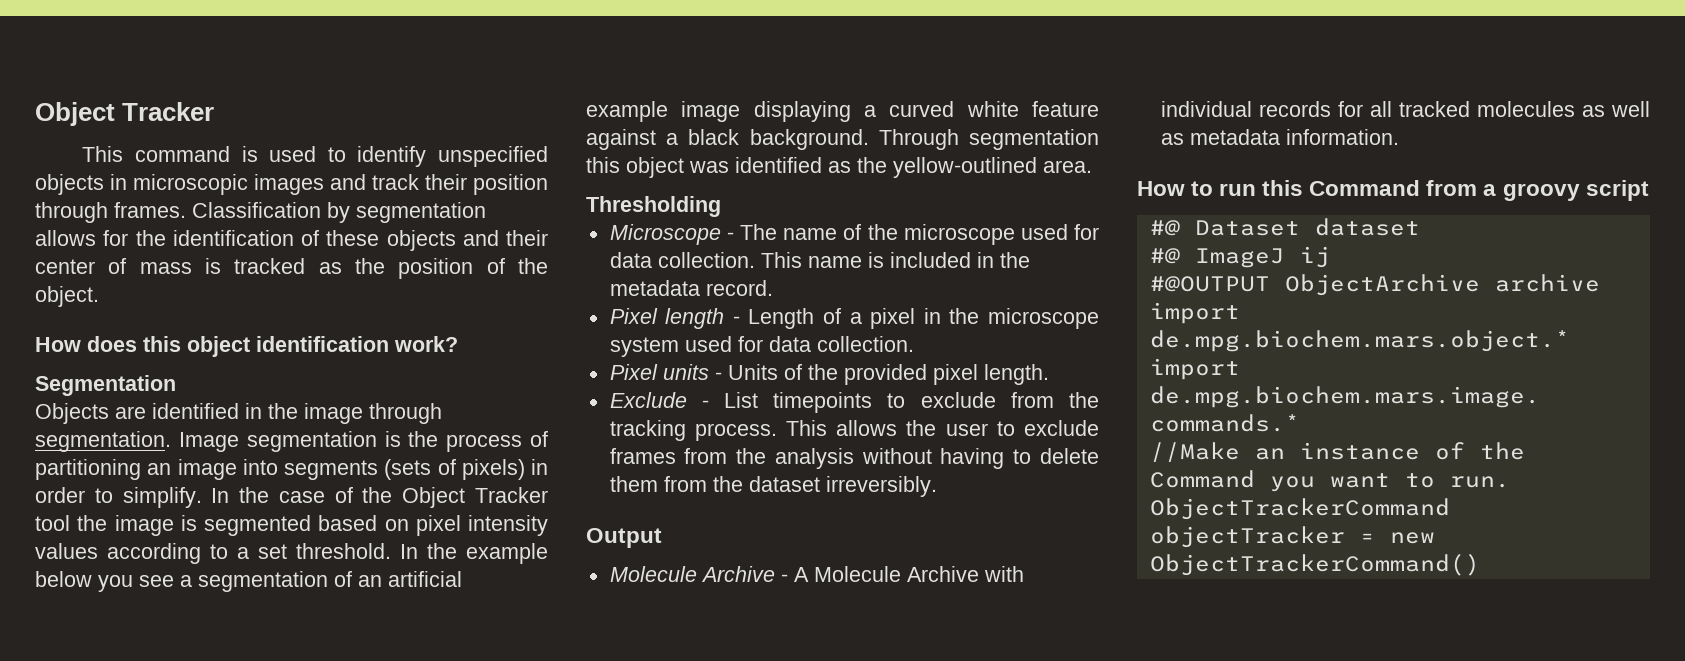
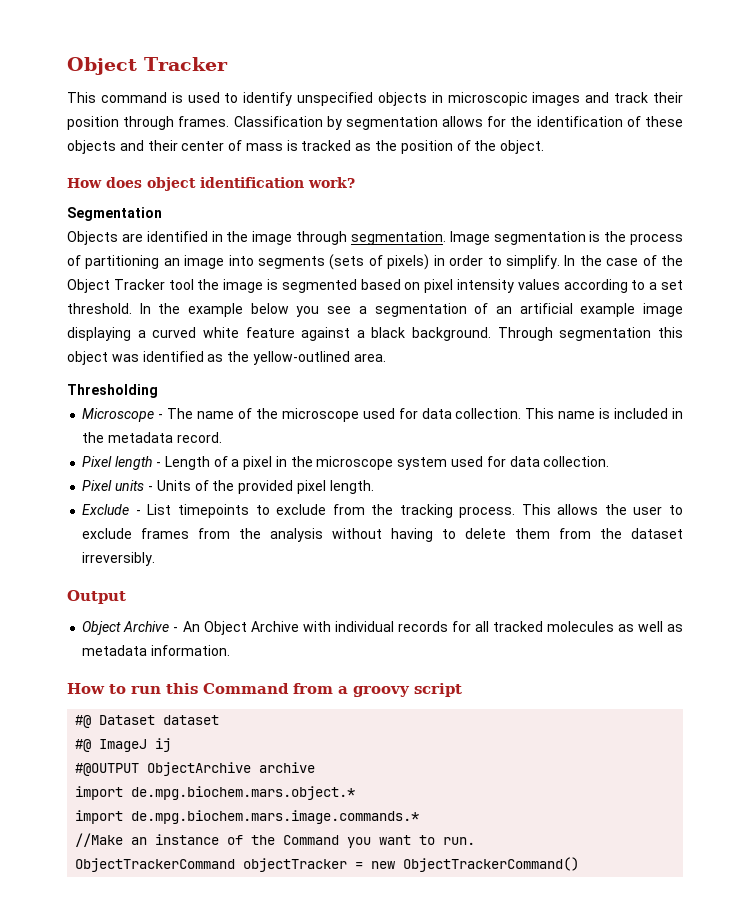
- How does this object identification work?
+ How does object identification work?
- Molecule Archive - A Molecule Archive with individual records for all tracked molecules as well as metadata information.
+ Object Archive - An Object Archive with individual records for all tracked molecules as well as metadata information.

